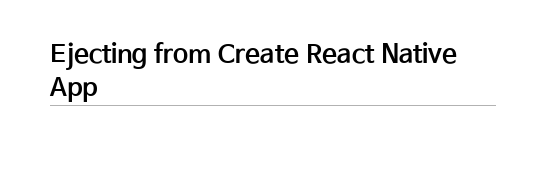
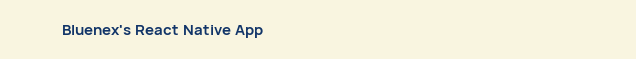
- Ejecting from Create React Native App
+ Bluenex's React Native App

